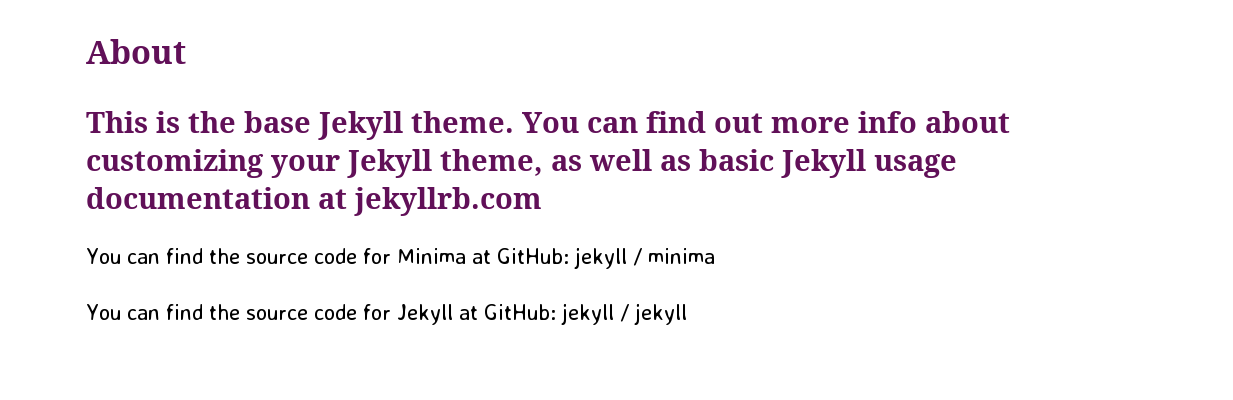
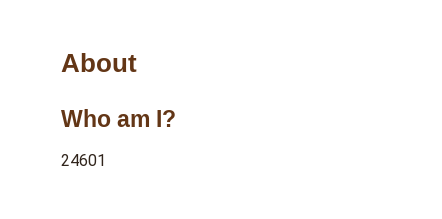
- This is the base Jekyll theme. You can find out more info about customizing your Jekyll theme, as well as basic Jekyll usage documentation at jekyllrb.com
- You can find the source code for Minima at GitHub: jekyll / minima
- You can find the source code for Jekyll at GitHub: jekyll / jekyll
+ Who am I?
+ 24601

